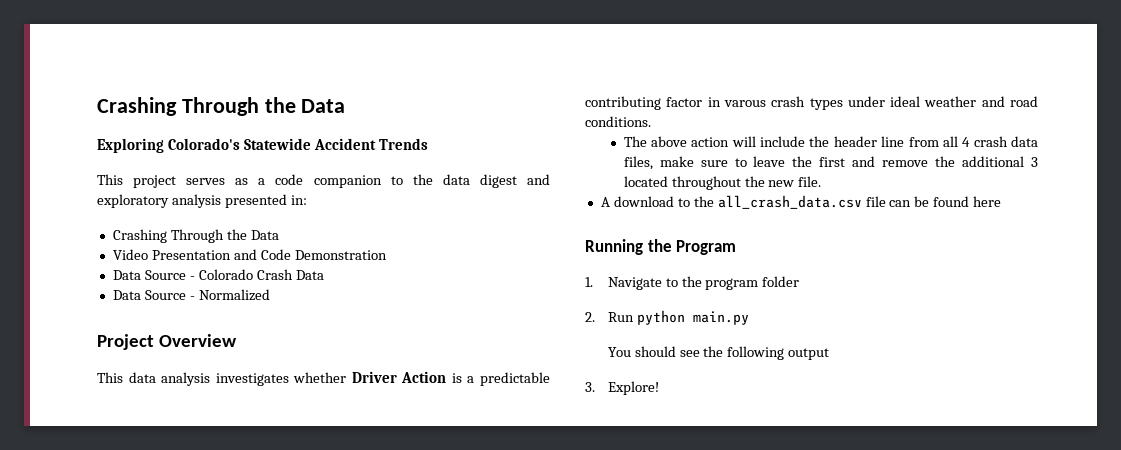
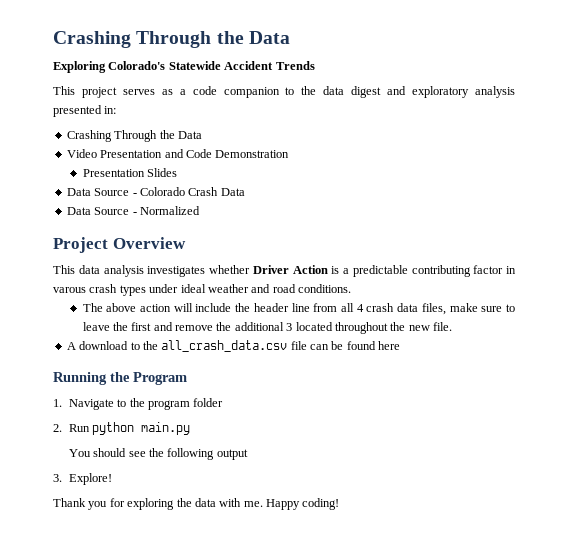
+ Presentation Slides
+ Thank you for exploring the data with me. Happy coding!

